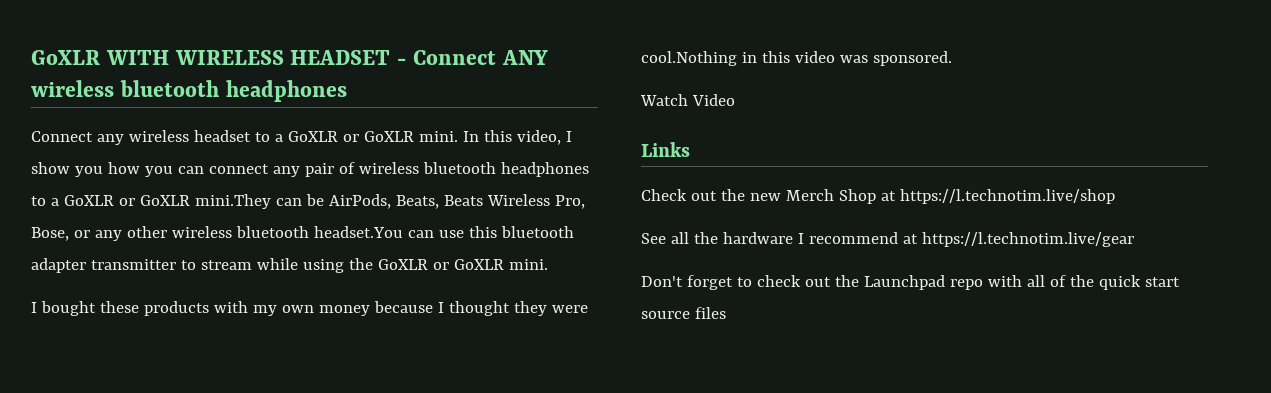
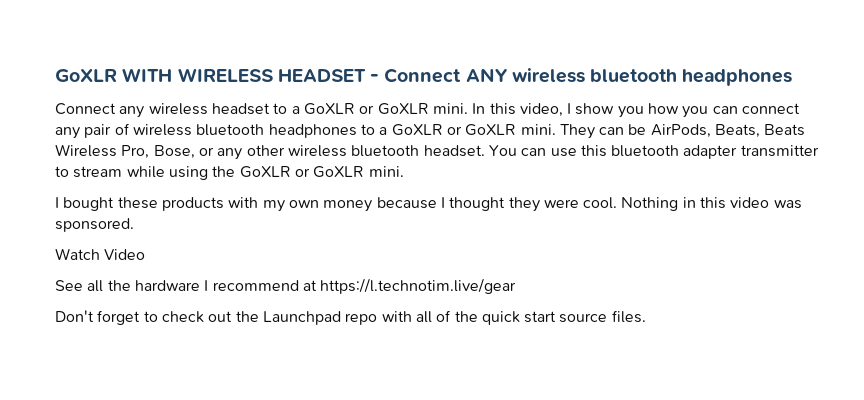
- In this video, I show you how you can connect any pair of wireless bluetooth headphones to a GoXLR or GoXLR mini.They can be AirPods, Beats, Beats Wireless Pro, Bose, or any other wireless bluetooth headset.You can use this bluetooth adapter transmitter to stream while using the GoXLR or GoXLR mini.
+ In this video, I show you how you can connect any pair of wireless bluetooth headphones to a GoXLR or GoXLR mini. They can be AirPods, Beats, Beats Wireless Pro, Bose, or any other wireless bluetooth headset. You can use this bluetooth adapter transmitter to stream while using the GoXLR or GoXLR mini.
- I bought these products with my own money because I thought they were cool.Nothing in this video was sponsored.
+ I bought these products with my own money because I thought they were cool. Nothing in this video was sponsored.
- Links
- Check out the new Merch Shop at https://l.technotim.live/shop
- Don't forget to check out the Launchpad repo with all of the quick start source files
+ Don't forget to check out the Launchpad repo with all of the quick start source files.

